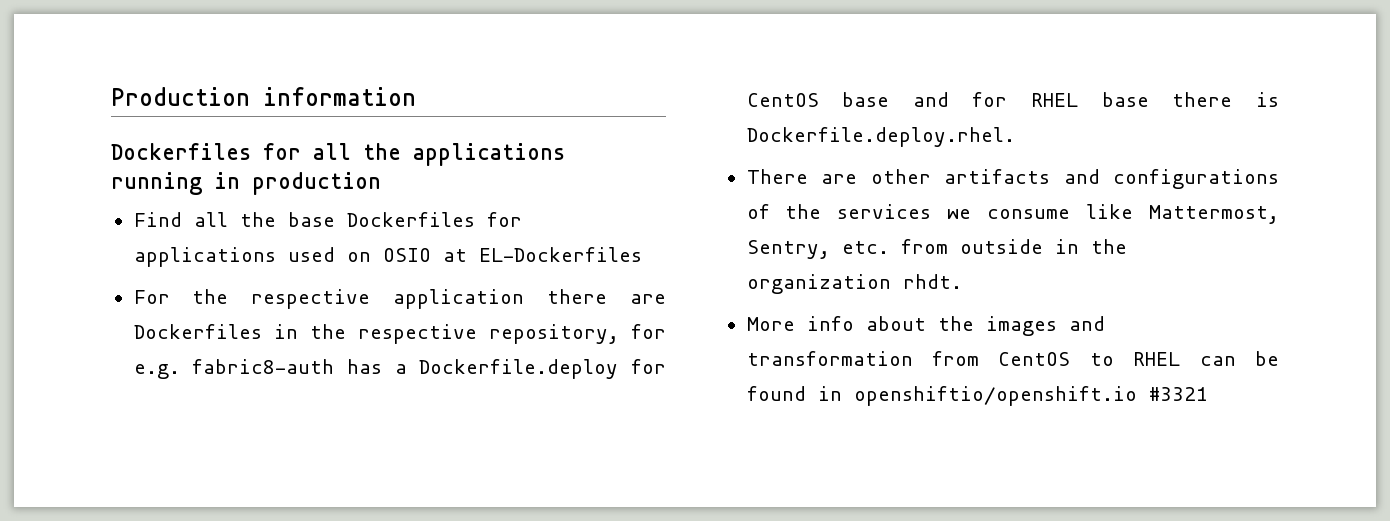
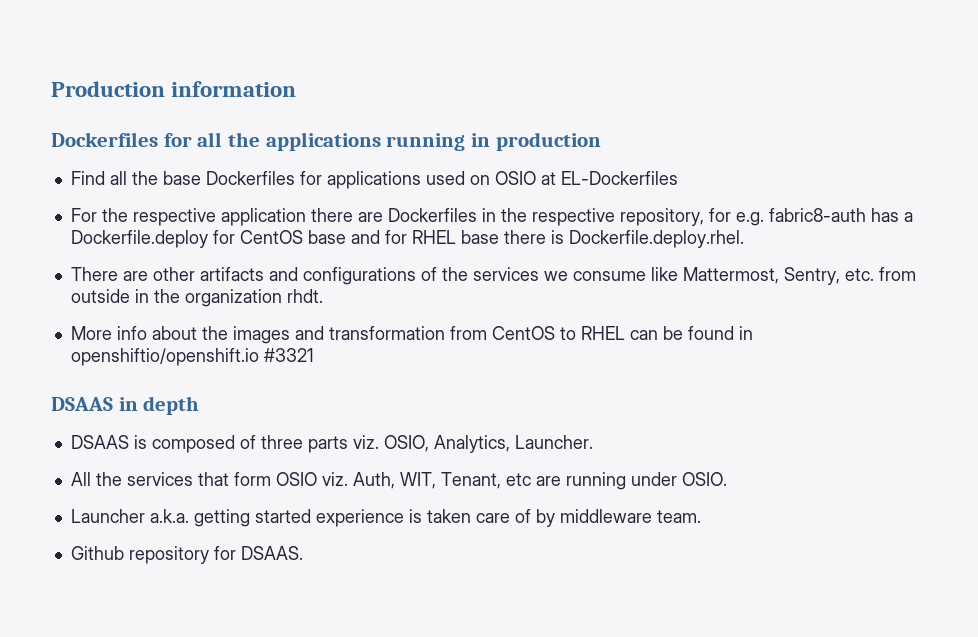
+ DSAAS in depth
+ DSAAS is composed of three parts viz. OSIO, Analytics, Launcher.
+ All the services that form OSIO viz. Auth, WIT, Tenant, etc are running under OSIO.
+ Launcher a.k.a. getting started experience is taken care of by middleware team.
+ Github repository for DSAAS.

